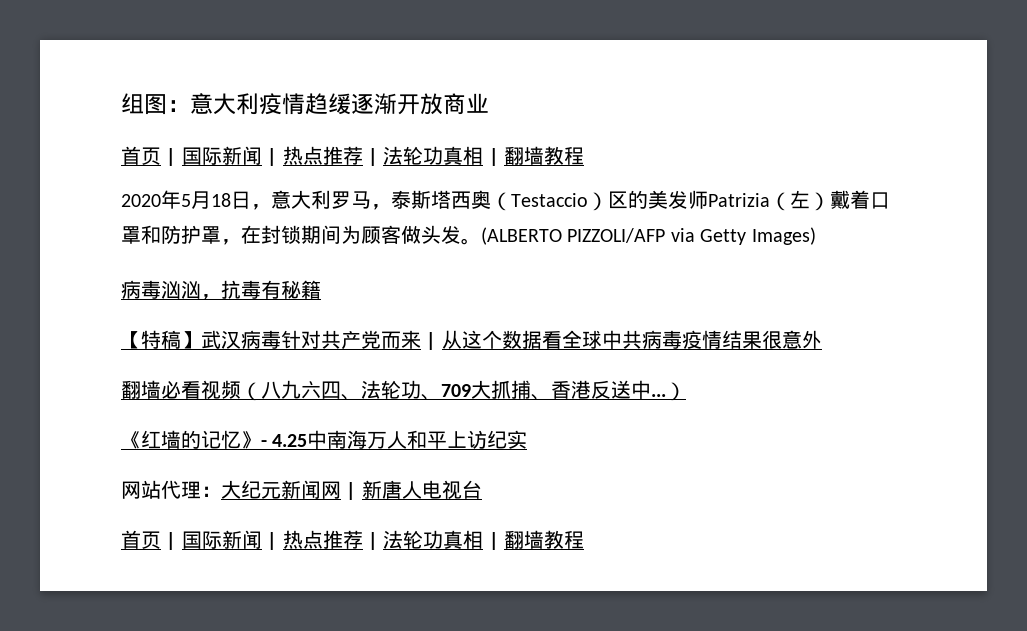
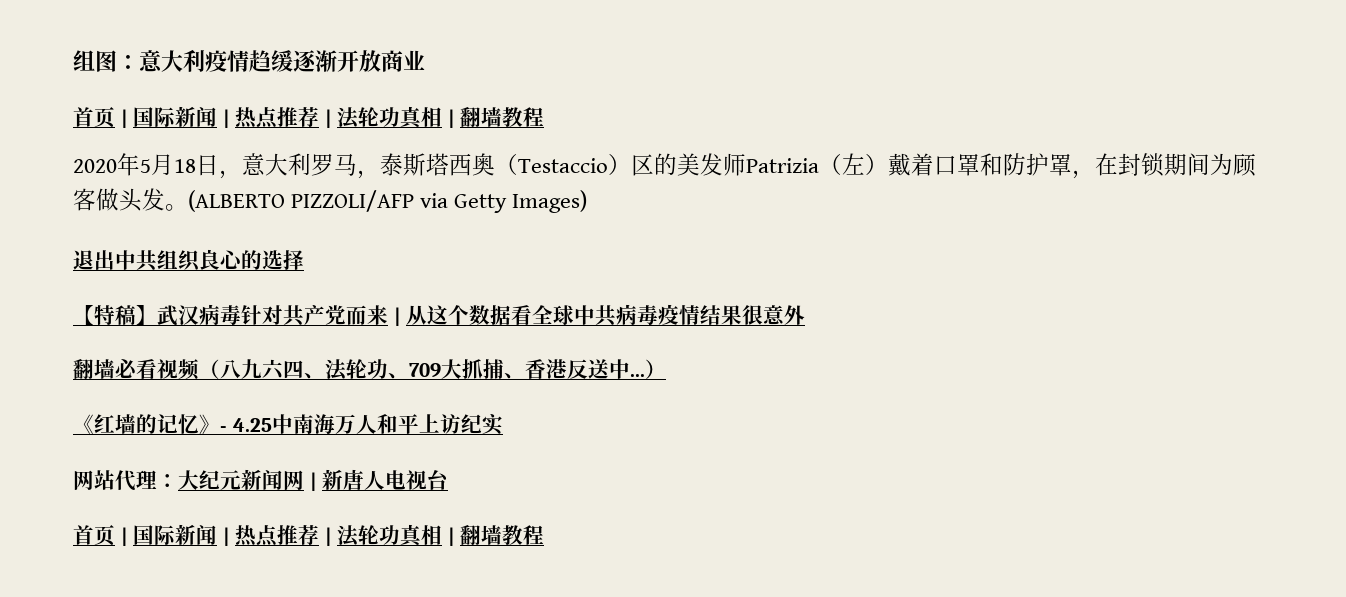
- 病毒汹汹，抗毒有秘籍
+ 退出中共组织良心的选择

